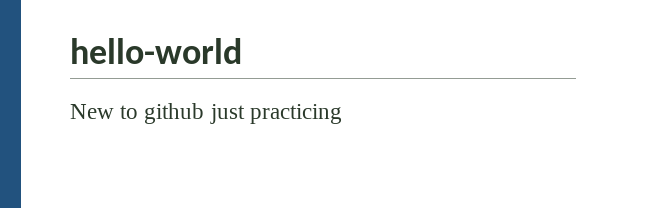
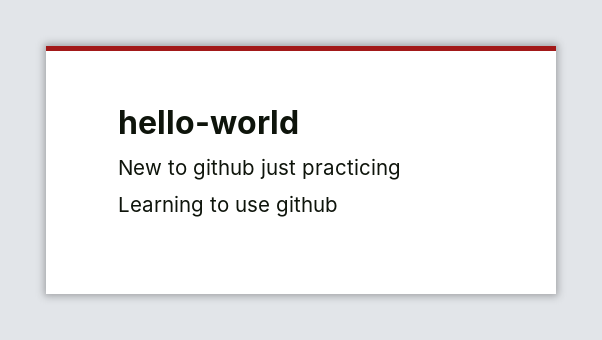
+ Learning to use github

